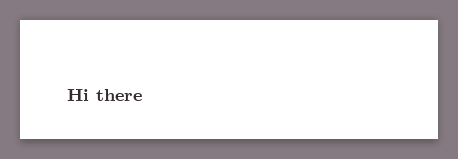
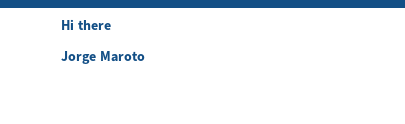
+ Jorge Maroto

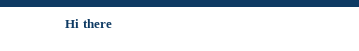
- Jorge Maroto

